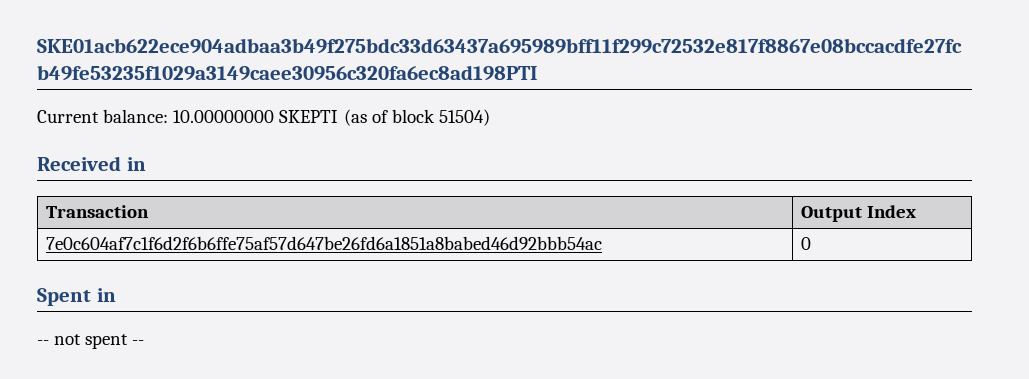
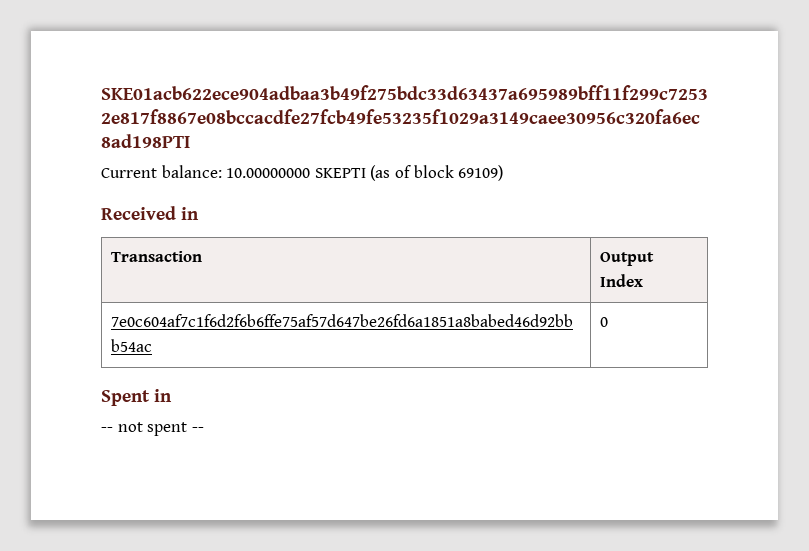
- Current balance: 10.00000000 SKEPTI (as of block 51504)
+ Current balance: 10.00000000 SKEPTI (as of block 69109)

